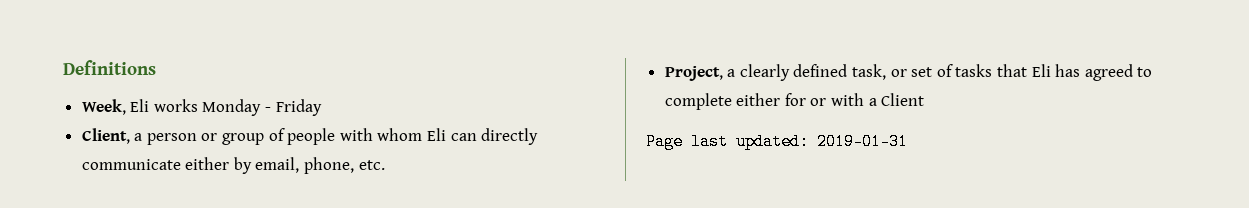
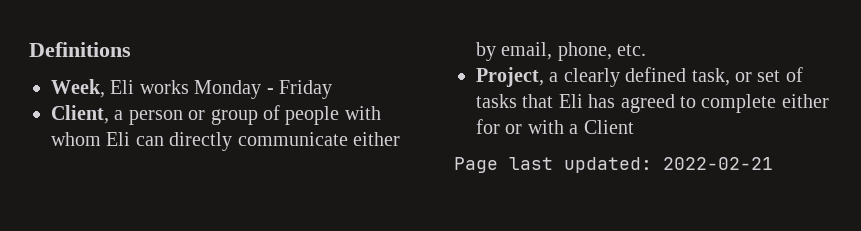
- Page last updated: 2019-01-31
+ Page last updated: 2022-02-21

